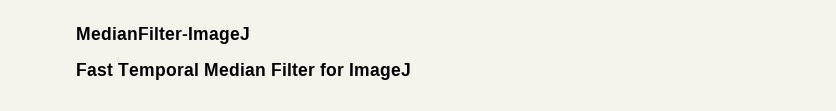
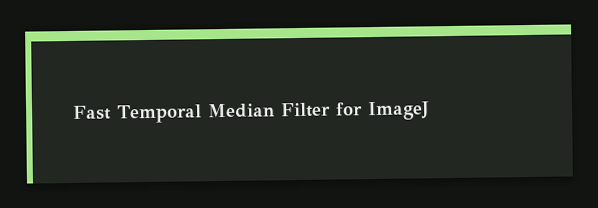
- MedianFilter-ImageJ

